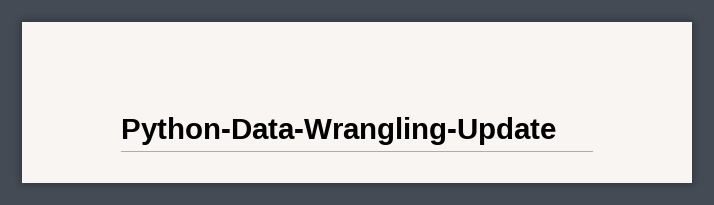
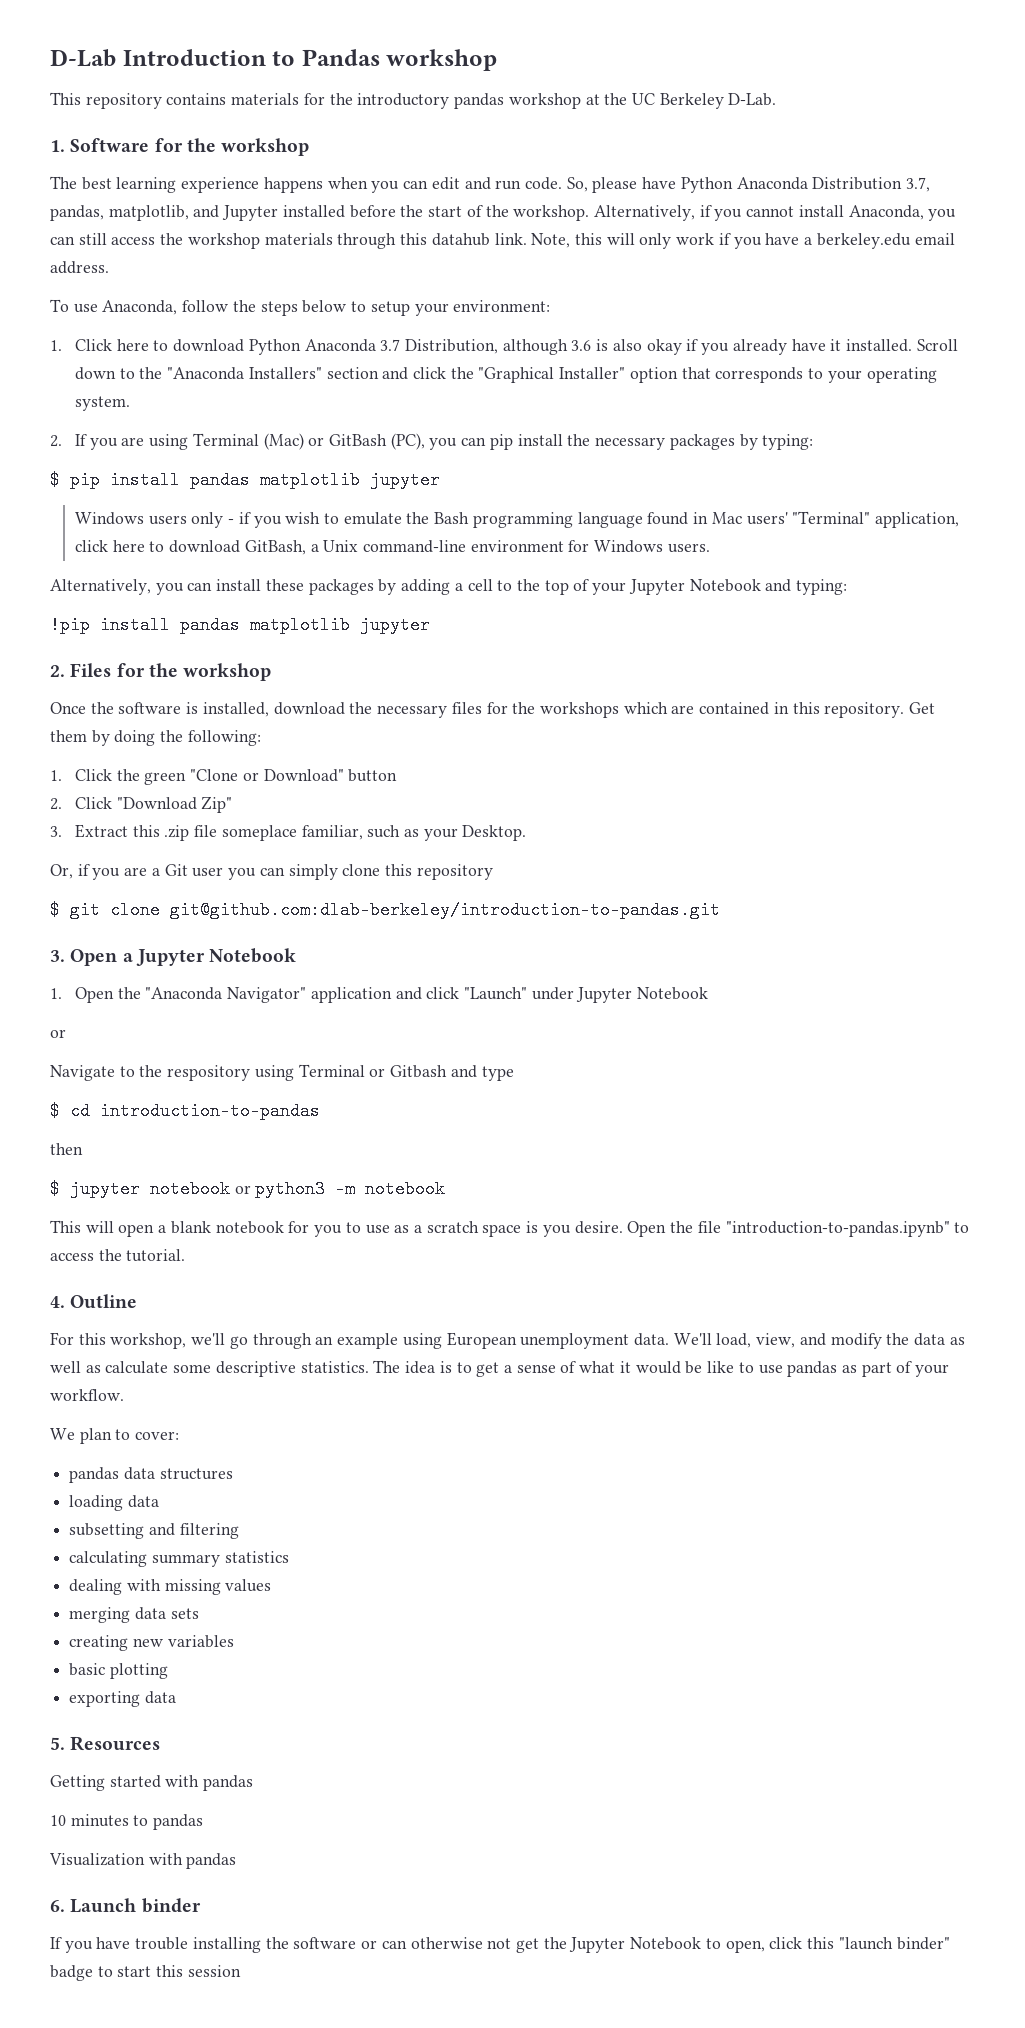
- Python-Data-Wrangling-Update
+ D-Lab Introduction to Pandas workshop
+ This repository contains materials for the introductory pandas workshop at the UC Berkeley D-Lab.
+ 1. Software for the workshop
+ The best learning experience happens when you can edit and run code. So, please have Python Anaconda Distribution 3.7, pandas, matplotlib, and Jupyter installed before the start of the workshop. Alternatively, if you cannot install Anaconda, you can still access the workshop materials through this datahub link. Note, this will only work if you have a berkeley.edu email address.
+ To use Anaconda, follow the steps below to setup your environment:
+ 1. Click here to download Python Anaconda 3.7 Distribution, although 3.6 is also okay if you already have it installed. Scroll down to the "Anaconda Installers" section and click the "Graphical Installer" option that corresponds to your operating system.
+ 2. If you are using Terminal (Mac) or GitBash (PC), you can pip install the necessary packages by typing:
+ $ pip install pandas matplotlib jupyter
+ Windows users only - if you wish to emulate the Bash programming language found in Mac users' "Terminal" application, click here to download GitBash, a Unix command-line environment for Windows users.
+ Alternatively, you can install these packages by adding a cell to the top of your Jupyter Notebook and typing:
+ !pip install pandas matplotlib jupyter
+ 2. Files for the workshop
+ Once the software is installed, download the necessary files for the workshops which are contained in this repository. Get them by doing the following:
+ 1. Click the green "Clone or Download" button
+ 2. Click "Download Zip"
+ 3. Extract this .zip file someplace familiar, such as your Desktop.
+ Or, if you are a Git user you can simply clone this repository
+ $ git clone git@github.com:dlab-berkeley/introduction-to-pandas.git
+ 3. Open a Jupyter Notebook
+ 1. Open the "Anaconda Navigator" application and click "Launch" under Jupyter Notebook
+ or
+ Navigate to the respository using Terminal or Gitbash and type
+ $ cd introduction-to-pandas
+ then
+ $ jupyter notebook or python3 -m notebook
+ This will open a blank notebook for you to use as a scratch space is you desire. Open the file "introduction-to-pandas.ipynb" to access the tutorial.
+ 4. Outline
+ For this workshop, we'll go through an example using European unemployment data. We'll load, view, and modify the data as well as calculate some descriptive statistics. The idea is to get a sense of what it would be like to use pandas as part of your workflow.
+ We plan to cover:
+ pandas data structures
+ loading data
+ subsetting and filtering
+ calculating summary statistics
+ dealing with missing values
+ merging data sets
+ creating new variables
+ basic plotting
+ exporting data
+ 5. Resources
+ Getting started with pandas
+ 10 minutes to pandas
+ Visualization with pandas
+ 6. Launch binder
+ If you have trouble installing the software or can otherwise not get the Jupyter Notebook to open, click this "launch binder" badge to start this session

